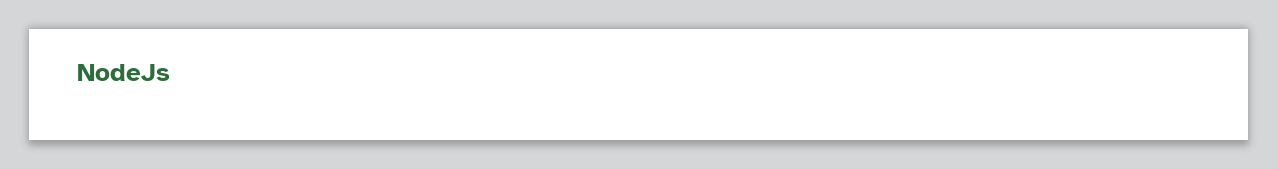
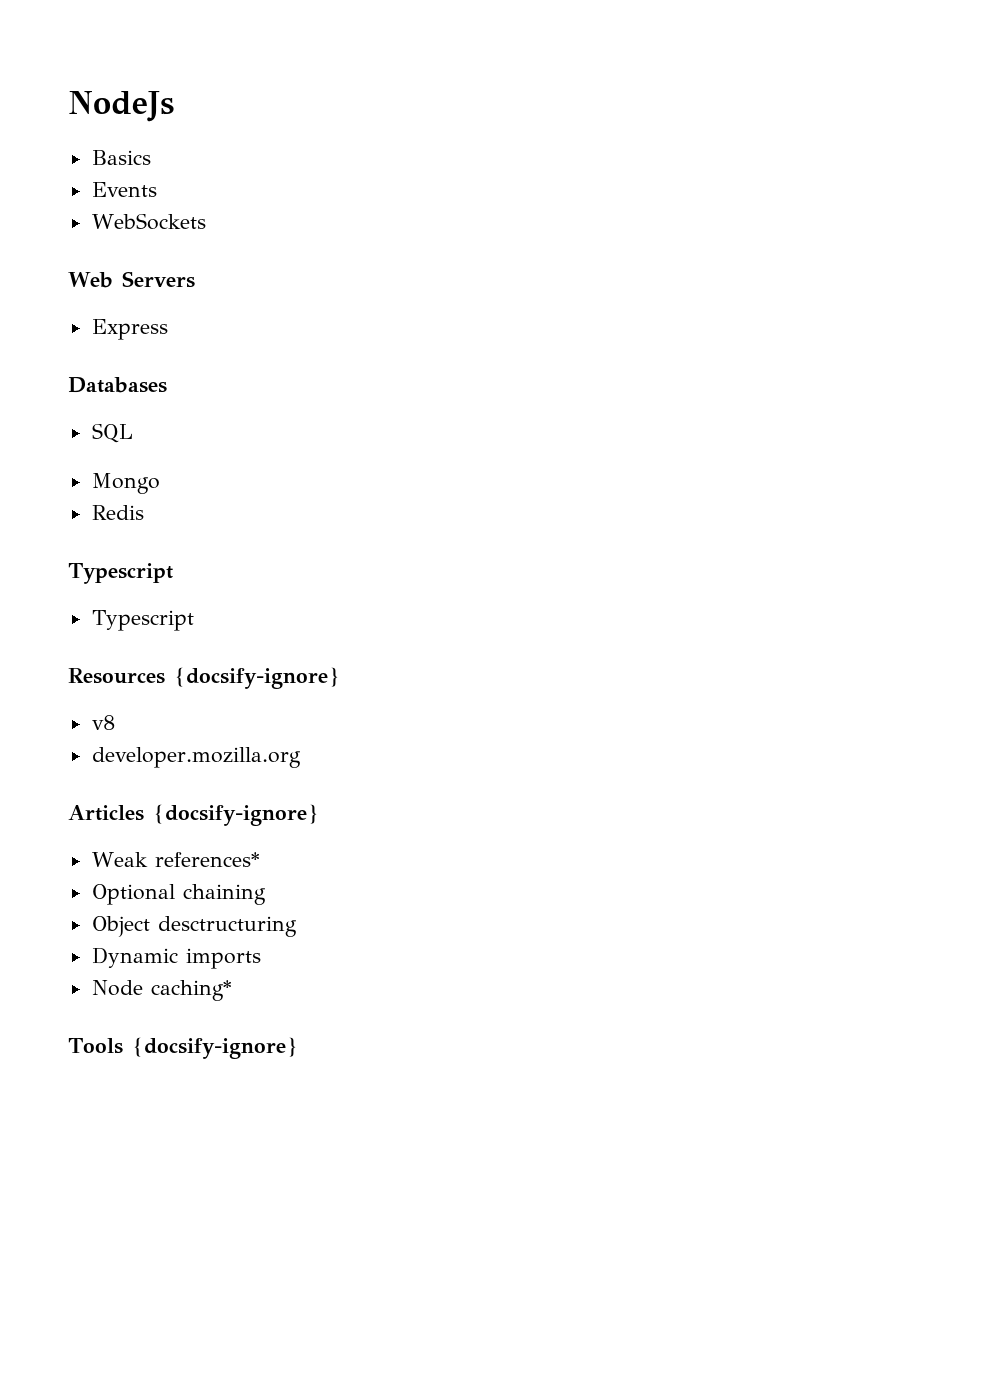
+ Basics
+ Events
+ WebSockets
+ Web Servers
+ Express
+ Databases
+ SQL
+ Mongo
+ Redis
+ Typescript
+ Typescript
+ Resources {docsify-ignore}
+ v8
+ developer.mozilla.org
+ Articles {docsify-ignore}
+ Weak references*
+ Optional chaining
+ Object desctructuring
+ Dynamic imports
+ Node caching*
+ Tools {docsify-ignore}

